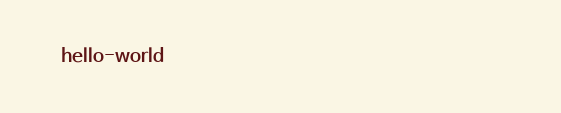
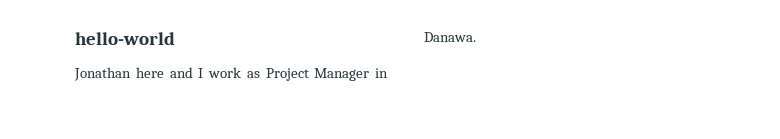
+ Jonathan here and I work as Project Manager in Danawa.

